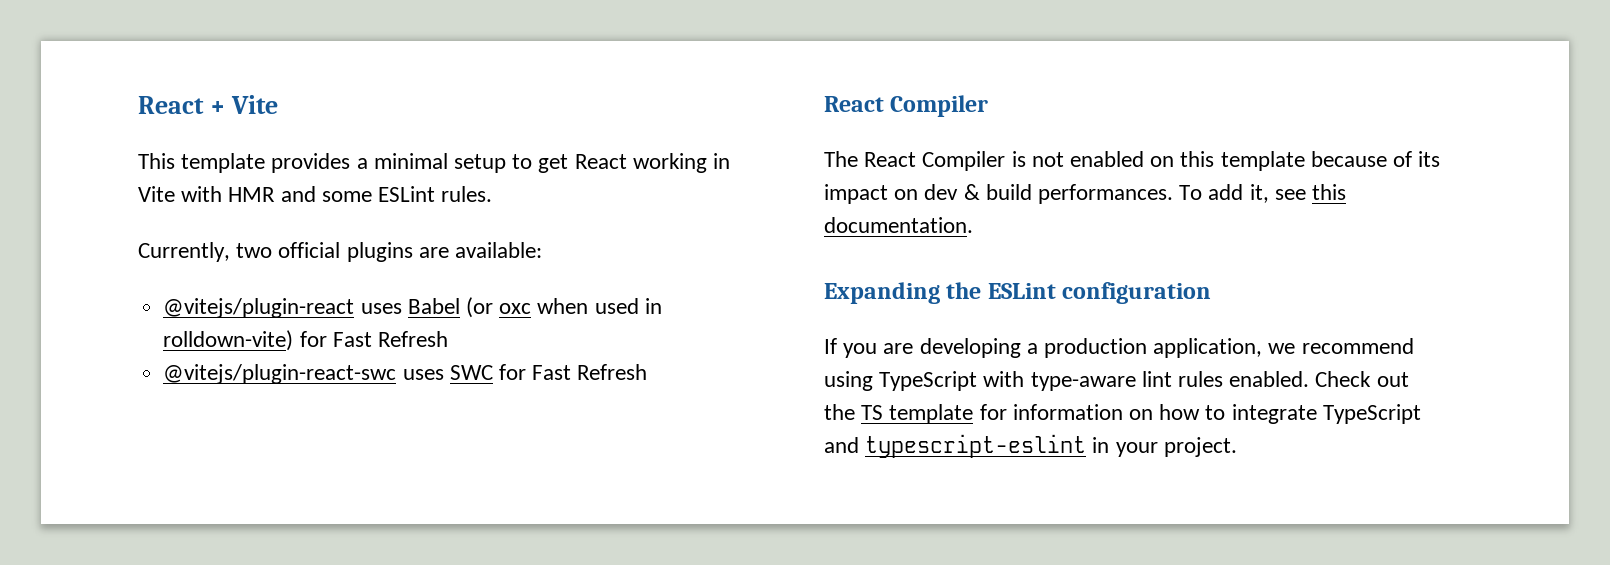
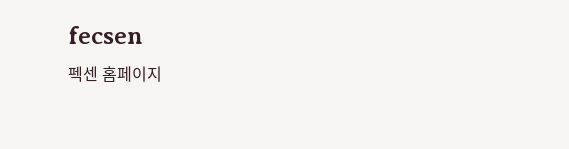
- React + Vite
- This template provides a minimal setup to get React working in Vite with HMR and some ESLint rules.
- Currently, two official plugins are available:
- @vitejs/plugin-react uses Babel (or oxc when used in rolldown-vite) for Fast Refresh
- @vitejs/plugin-react-swc uses SWC for Fast Refresh
- React Compiler
- The React Compiler is not enabled on this template because of its impact on dev & build performances. To add it, see this documentation.
- Expanding the ESLint configuration
- If you are developing a production application, we recommend using TypeScript with type-aware lint rules enabled. Check out the TS template for information on how to integrate TypeScript and typescript-eslint in your project.
+ fecsen
+ 펙센 홈페이지

